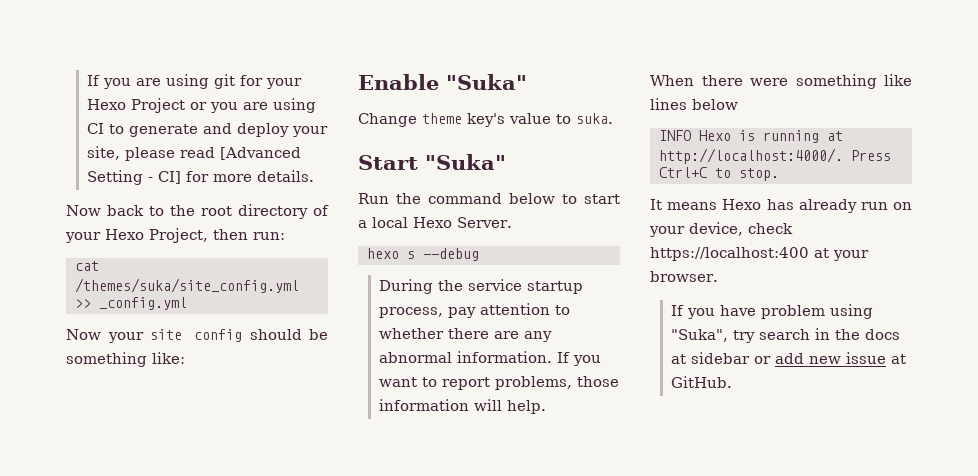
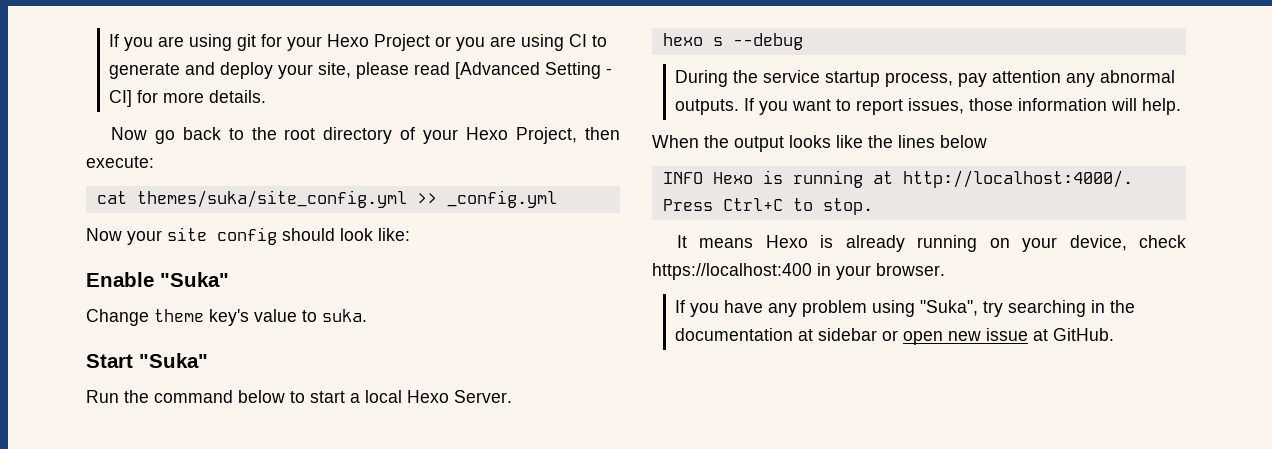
- Now back to the root directory of your Hexo Project, then run:
+ Now go back to the root directory of your Hexo Project, then execute:
- cat /themes/suka/site_config.yml >> _config.yml
+ cat themes/suka/site_config.yml >> _config.yml
- Now your site config should be something like:
+ Now your site config should look like:
- During the service startup process, pay attention to whether there are any abnormal information.
+ During the service startup process, pay attention any abnormal outputs.
- If you want to report problems, those information will help.
+ If you want to report issues, those information will help.
- When there were something like lines below
+ When the output looks like the lines below
- It means Hexo has already run on your device, check https://localhost:400 at your browser.
+ It means Hexo is already running on your device, check https://localhost:400 in your browser.
- If you have problem using "Suka", try search in the docs at sidebar or add new issue at GitHub.
+ If you have any problem using "Suka", try searching in the documentation at sidebar or open new issue at GitHub.

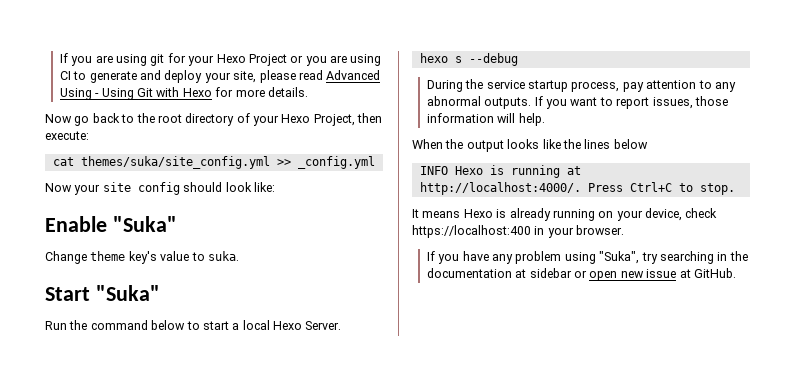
- If you are using git for your Hexo Project or you are using CI to generate and deploy your site, please read [Advanced Setting - CI] for more details.
+ If you are using git for your Hexo Project or you are using CI to generate and deploy your site, please read Advanced Using - Using Git with Hexo for more details.
- During the service startup process, pay attention any abnormal outputs.
+ During the service startup process, pay attention to any abnormal outputs.

